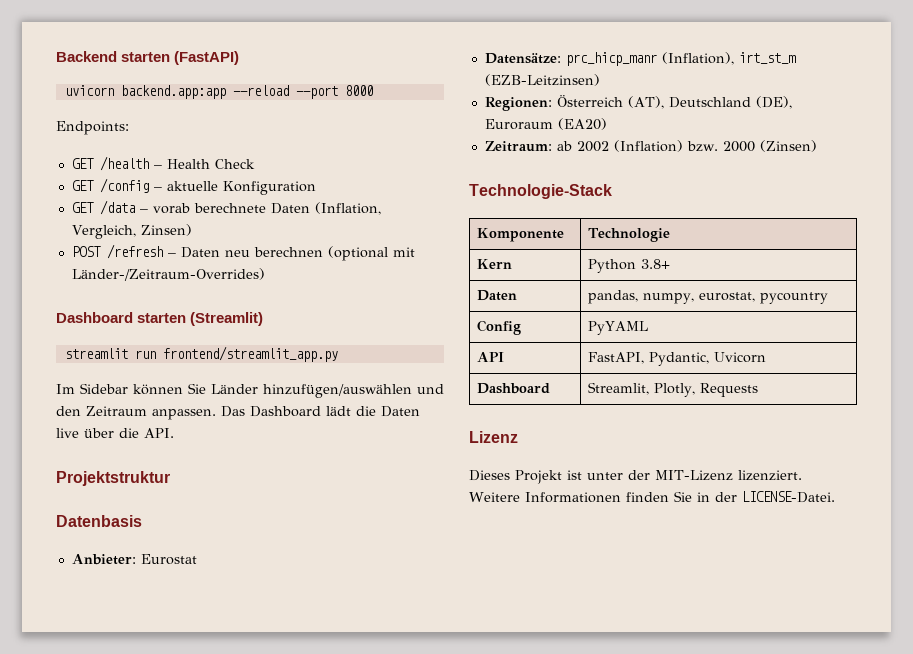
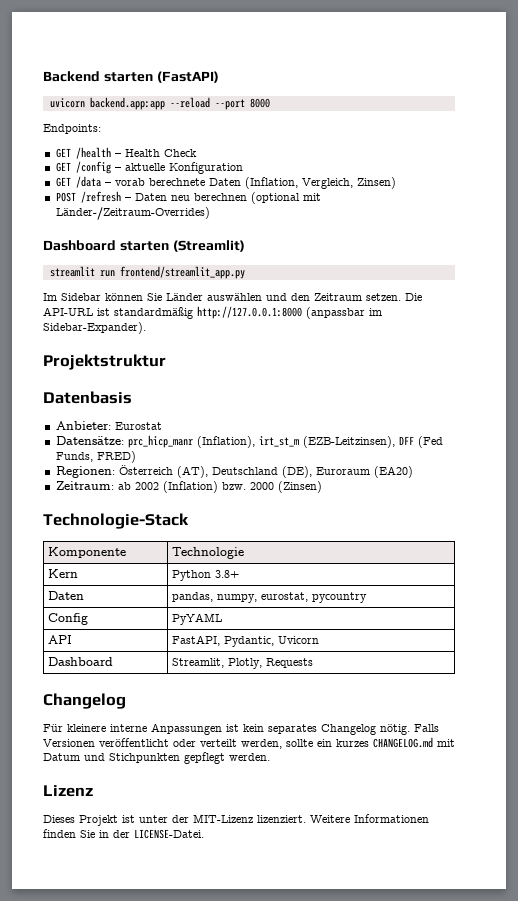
- Im Sidebar können Sie Länder hinzufügen/auswählen und den Zeitraum anpassen. Das Dashboard lädt die Daten live über die API.
+ Im Sidebar können Sie Länder auswählen und den Zeitraum setzen. Die API-URL ist standardmäßig http://127.0.0.1:8000 (anpassbar im Sidebar-Expander).
- Datensätze: prc_hicp_manr (Inflation), irt_st_m (EZB-Leitzinsen)
+ Datensätze: prc_hicp_manr (Inflation), irt_st_m (EZB-Leitzinsen), DFF (Fed Funds, FRED)
  Dashboard | Streamlit, Plotly, Requests
+ Changelog
+ Für kleinere interne Anpassungen ist kein separates Changelog nötig. Falls Versionen veröffentlicht oder verteilt werden, sollte ein kurzes CHANGELOG.md mit Datum und Stichpunkten gepflegt werden.

